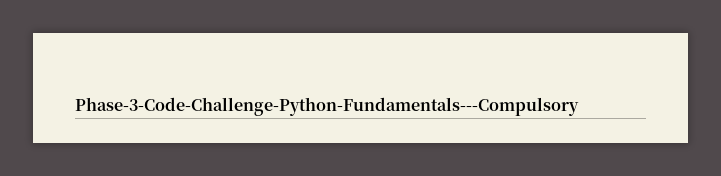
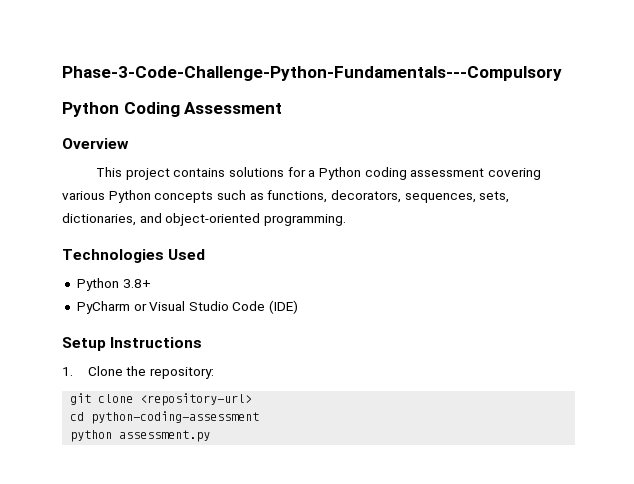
+ Python Coding Assessment
+ Overview
+ This project contains solutions for a Python coding assessment covering various Python concepts such as functions, decorators, sequences, sets, dictionaries, and object-oriented programming.
+ Technologies Used
+ Python 3.8+
+ PyCharm or Visual Studio Code (IDE)
+ Setup Instructions
+ 1. Clone the repository:
+ git clone <repository-url>
+ cd python-coding-assessment
+ python assessment.py

